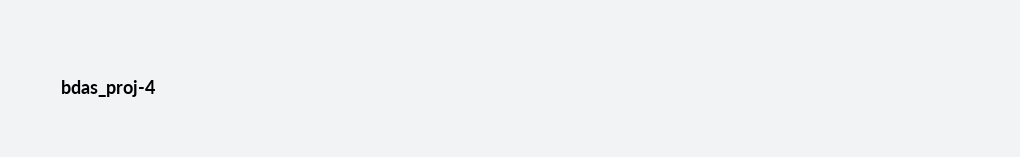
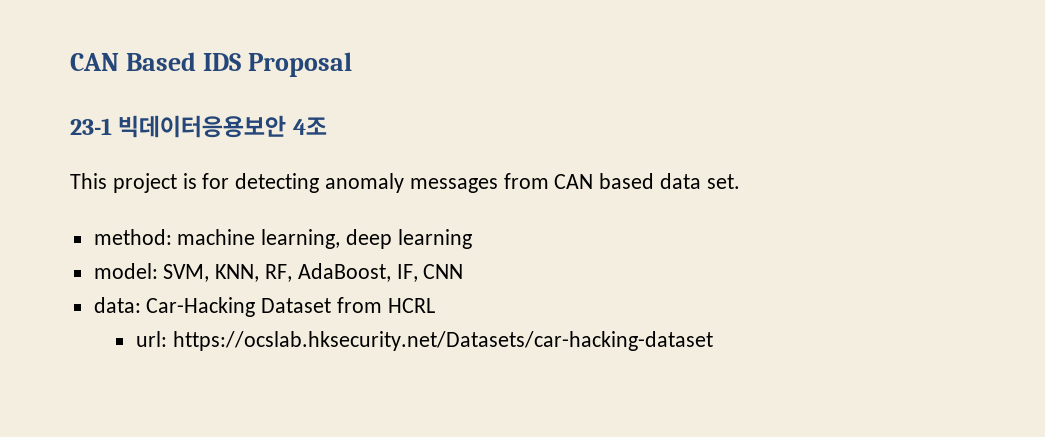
- bdas_proj-4
+ CAN Based IDS Proposal
+ 23-1 빅데이터응용보안 4조
+ This project is for detecting anomaly messages from CAN based data set.
+ method: machine learning, deep learning
+ model: SVM, KNN, RF, AdaBoost, IF, CNN
+ data: Car-Hacking Dataset from HCRL
+ url: https://ocslab.hksecurity.net/Datasets/car-hacking-dataset

